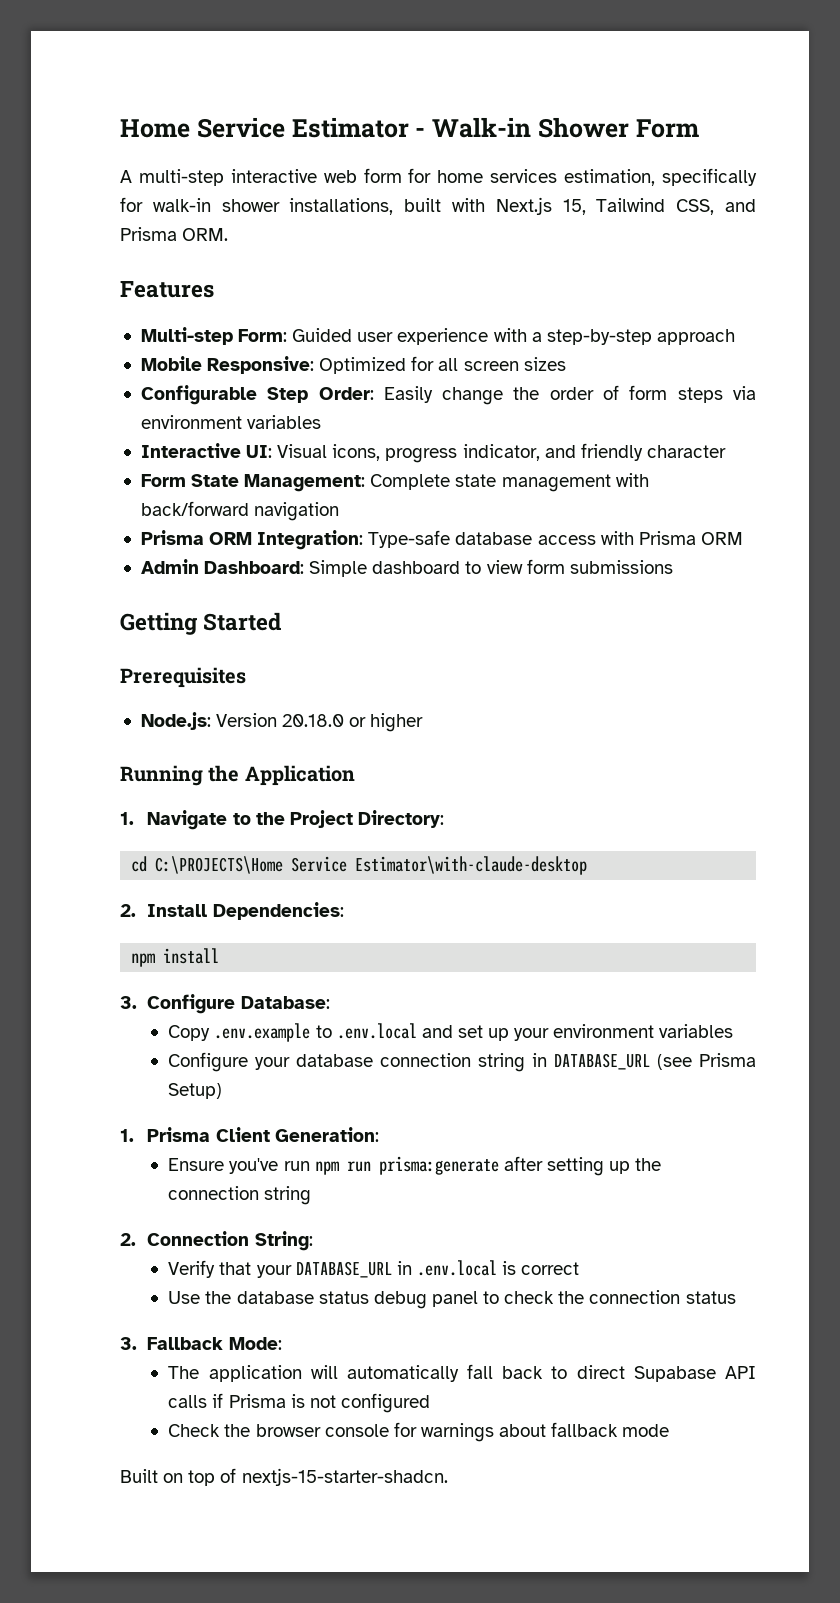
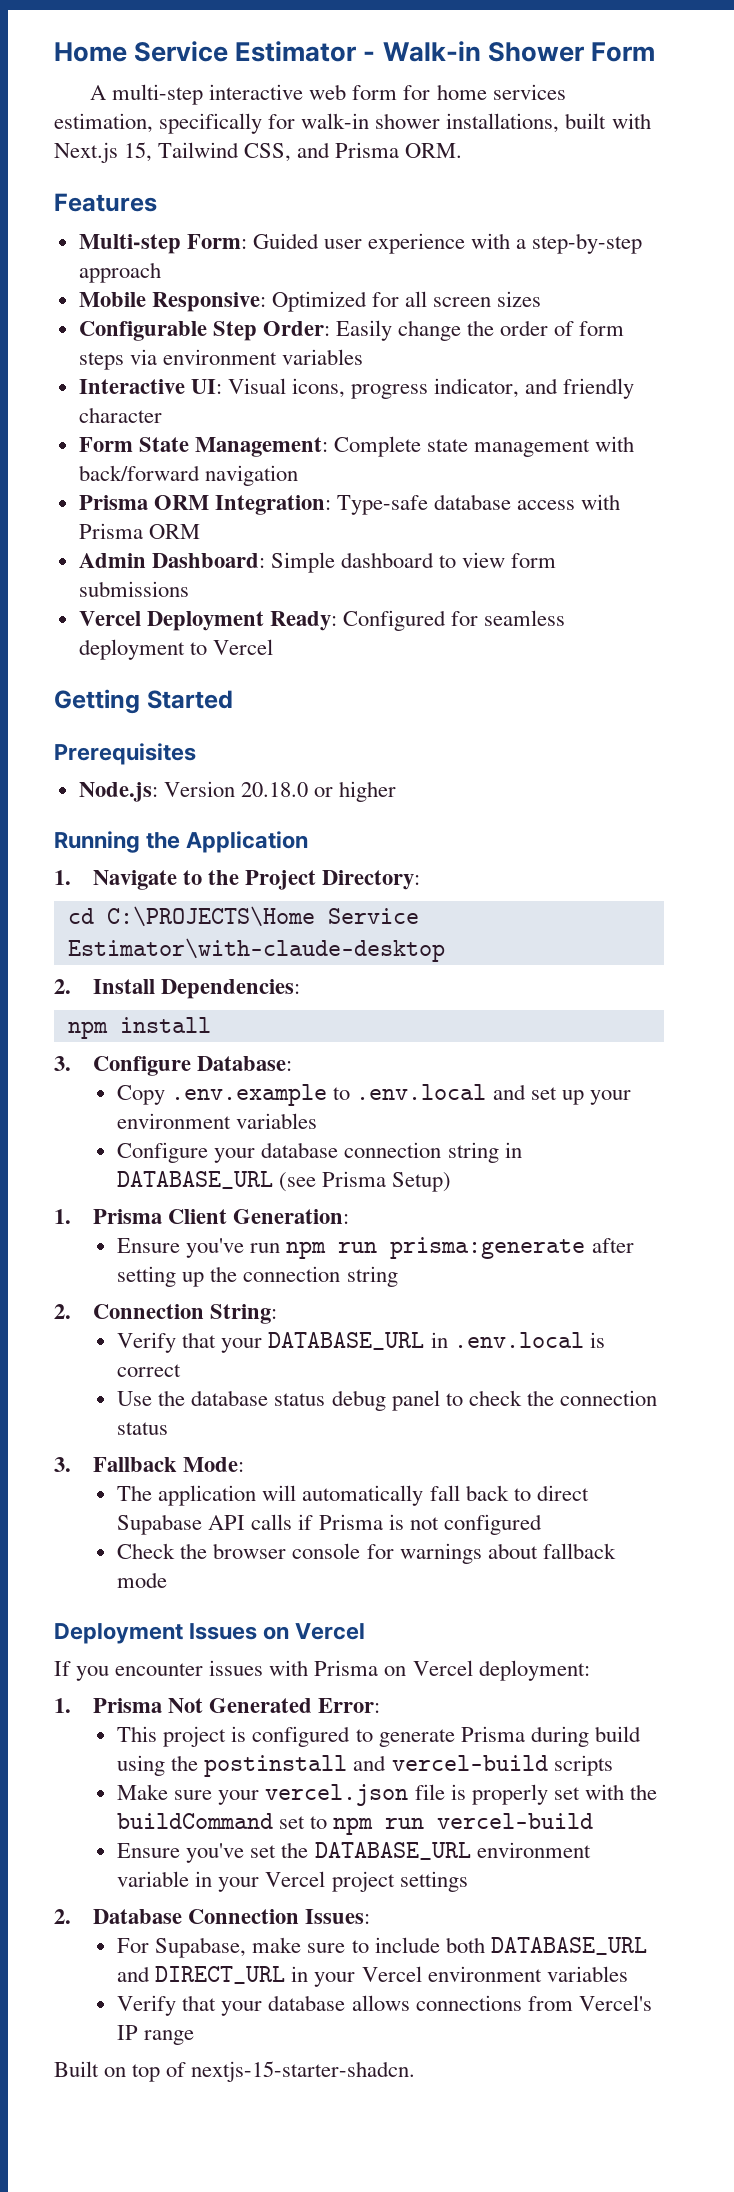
+ Vercel Deployment Ready: Configured for seamless deployment to Vercel
+ Deployment Issues on Vercel
+ If you encounter issues with Prisma on Vercel deployment:
+ 1. Prisma Not Generated Error:
+ This project is configured to generate Prisma during build using the postinstall and vercel-build scripts
+ Make sure your vercel.json file is properly set with the buildCommand set to npm run vercel-build
+ Ensure you've set the DATABASE_URL environment variable in your Vercel project settings
+ 2. Database Connection Issues:
+ For Supabase, make sure to include both DATABASE_URL and DIRECT_URL in your Vercel environment variables
+ Verify that your database allows connections from Vercel's IP range

